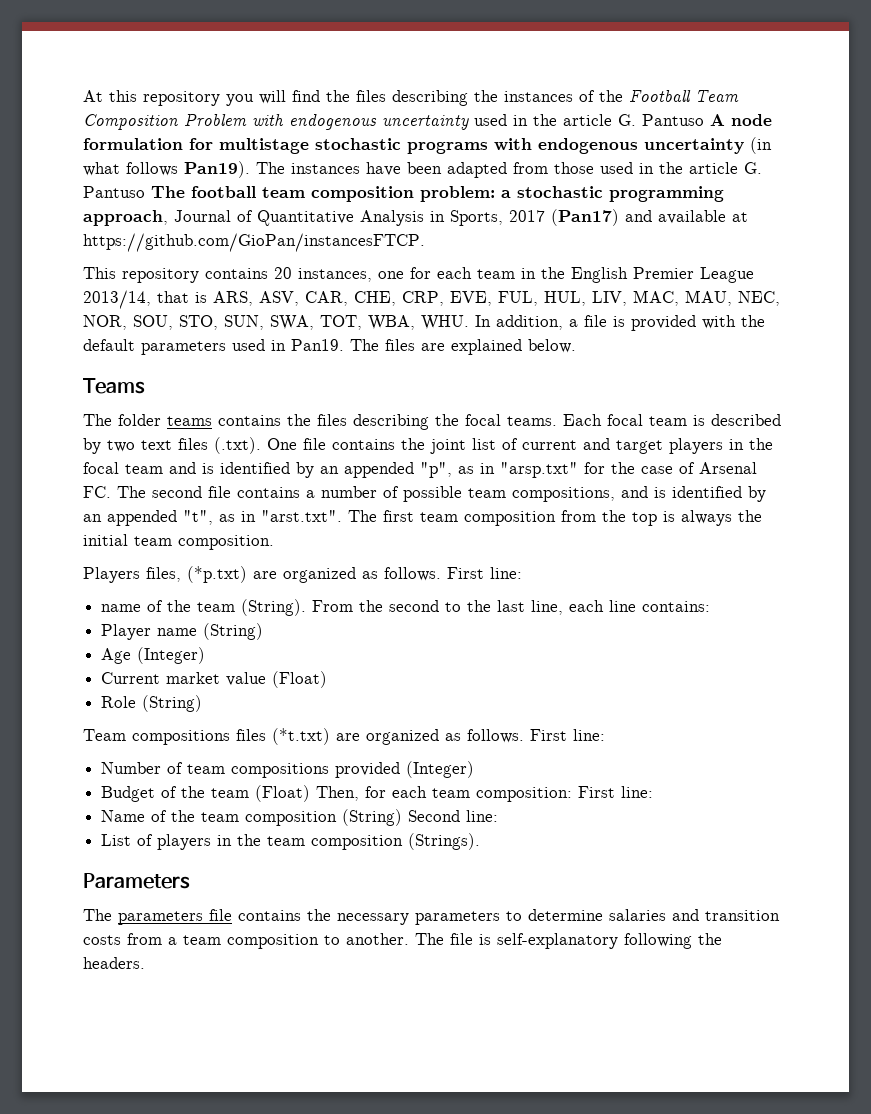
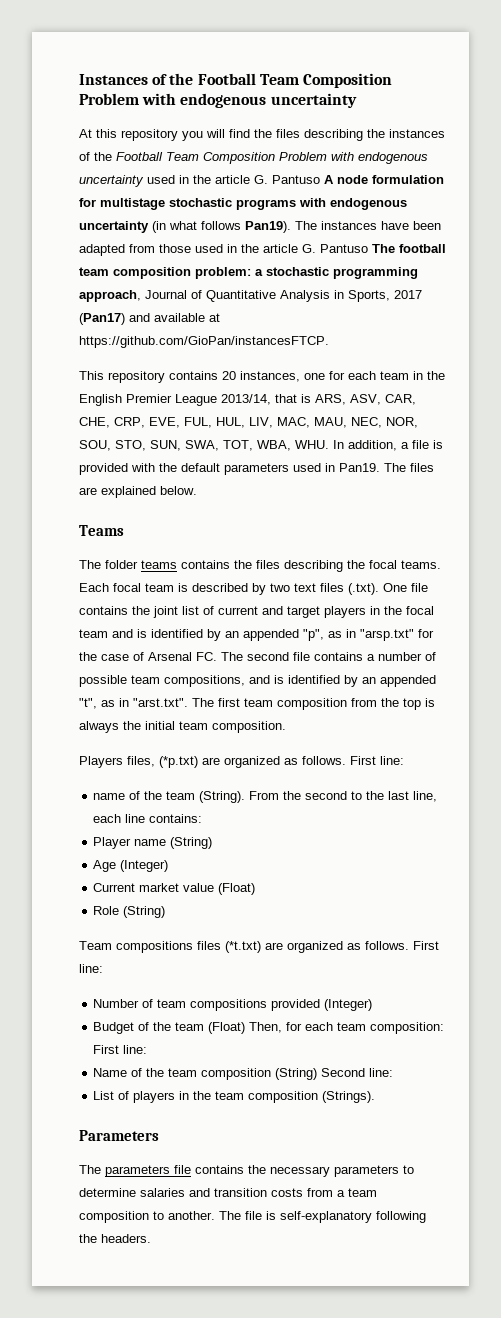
+ Instances of the Football Team Composition Problem with endogenous uncertainty

